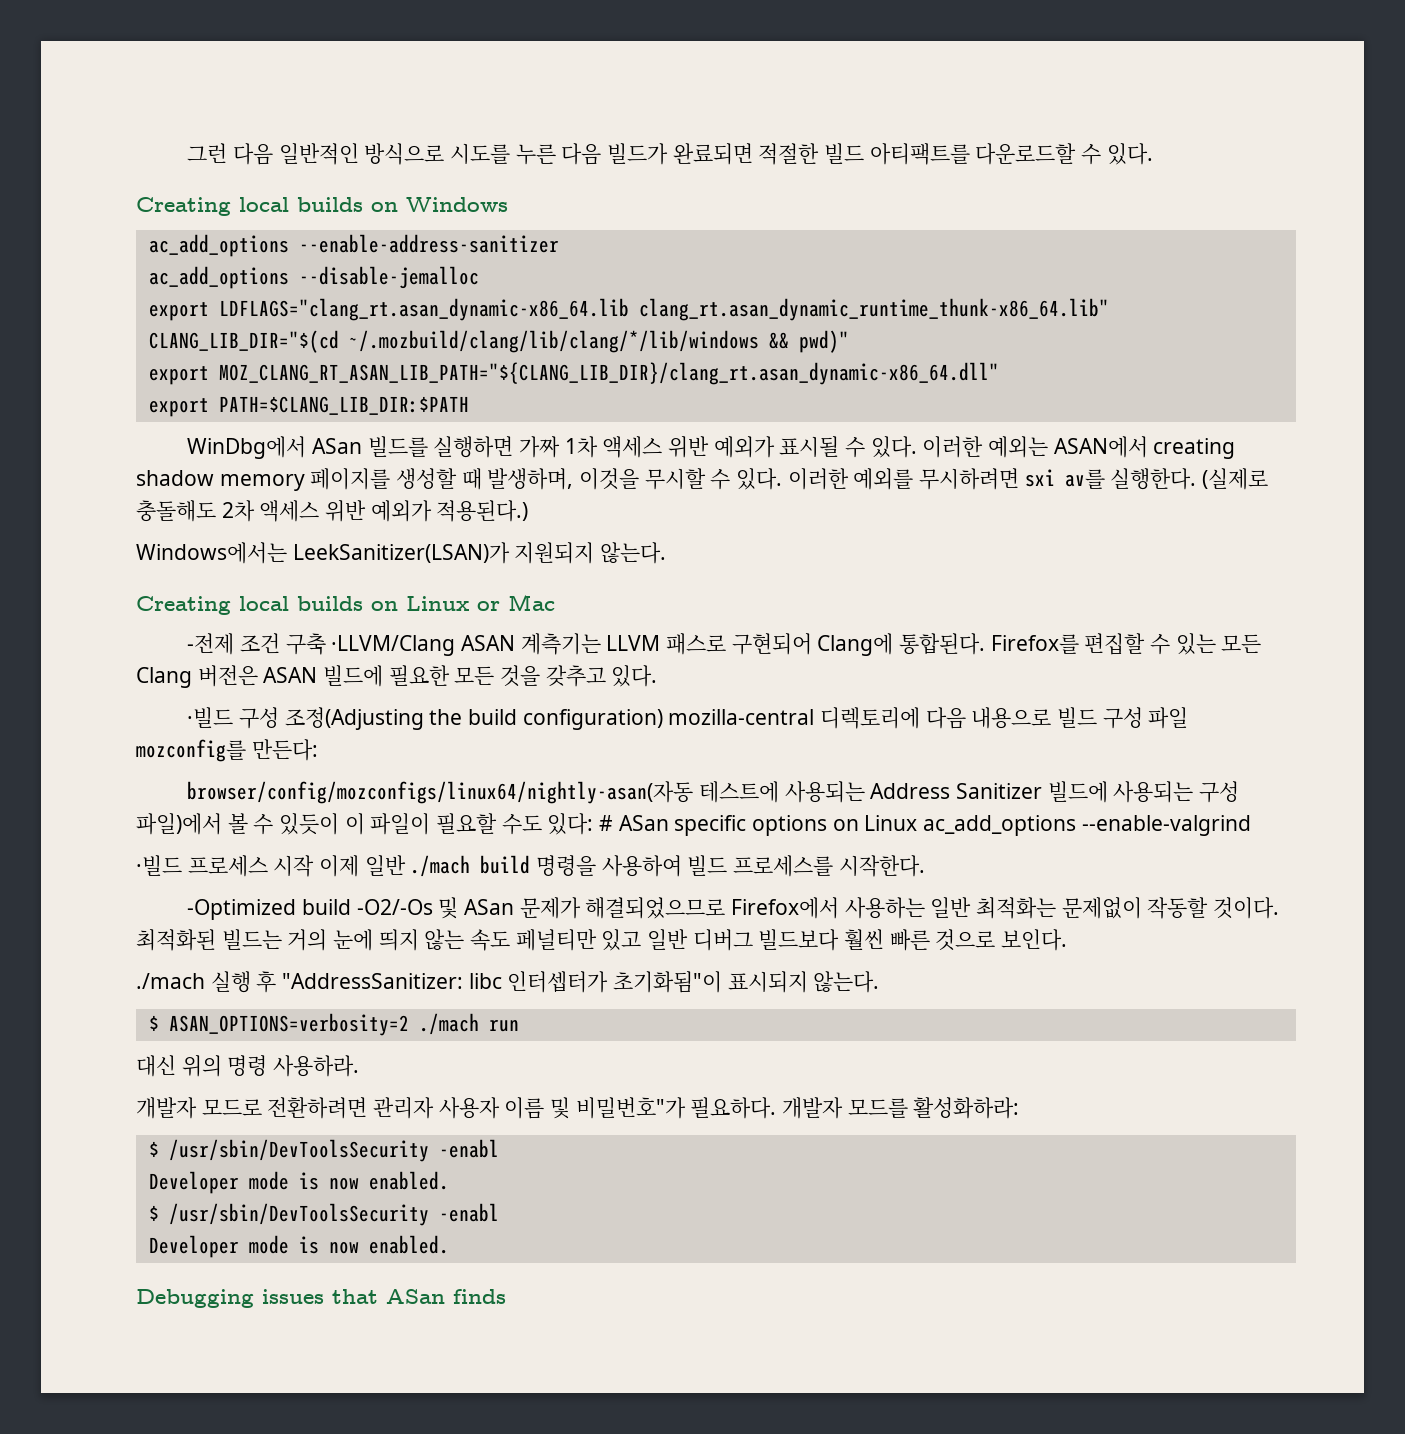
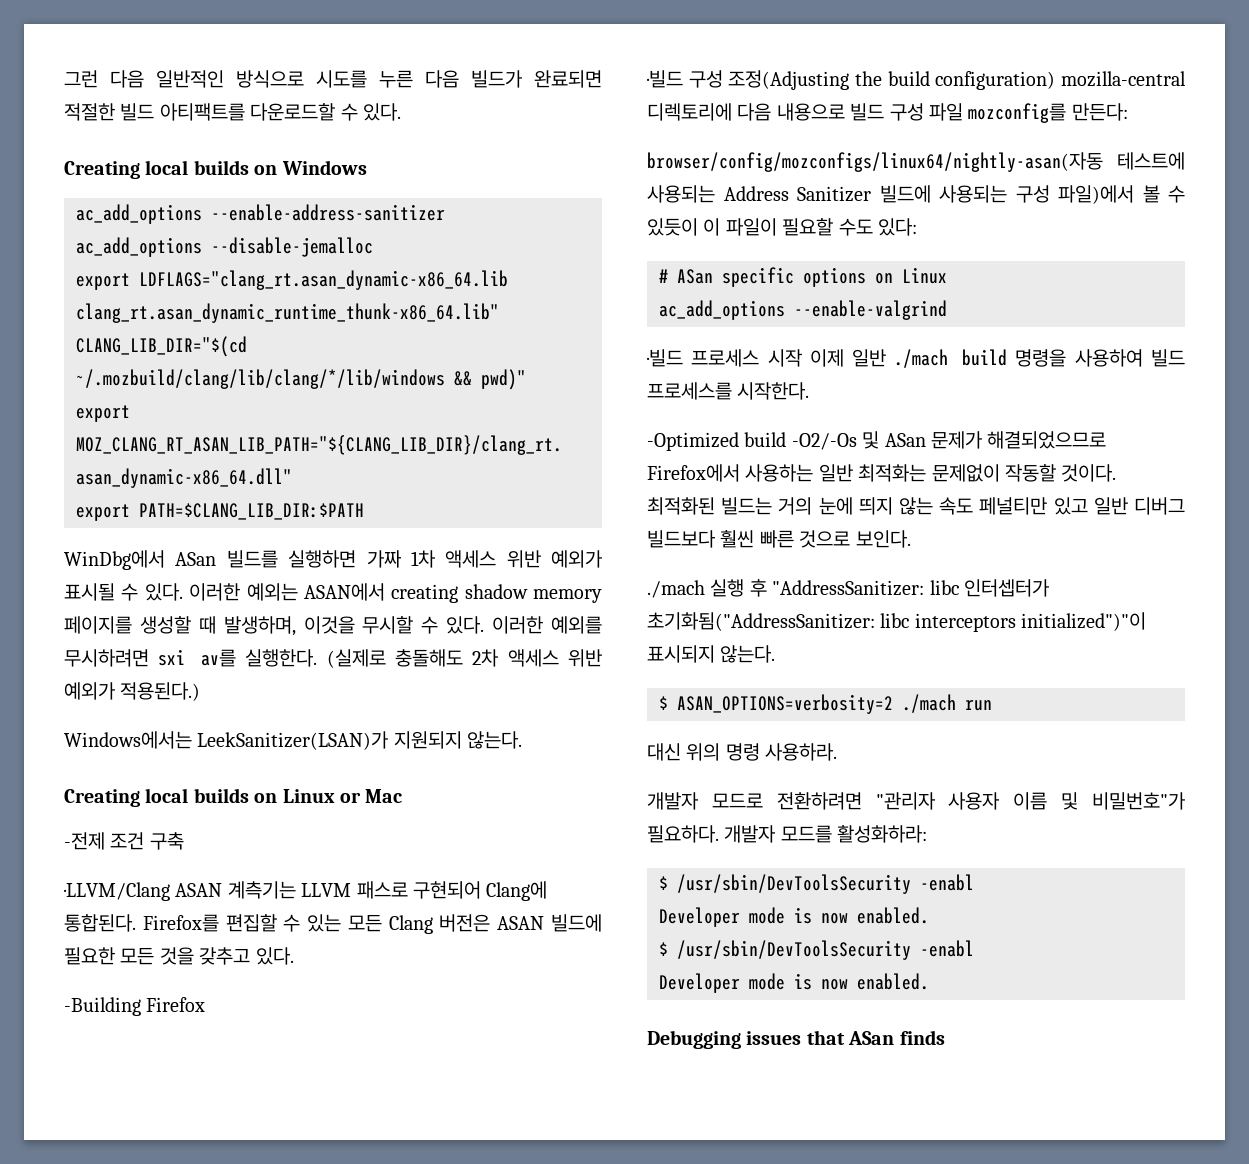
- -전제 조건 구축 ·LLVM/Clang ASAN 계측기는 LLVM 패스로 구현되어 Clang에 통합된다.
+ -전제 조건 구축
+ ·LLVM/Clang ASAN 계측기는 LLVM 패스로 구현되어 Clang에 통합된다.
+ -Building Firefox
- browser/config/mozconfigs/linux64/nightly-asan(자동 테스트에 사용되는 Address Sanitizer 빌드에 사용되는 구성 파일)에서 볼 수 있듯이 이 파일이 필요할 수도 있다: # ASan specific options on Linux ac_add_options --enable-valgrind
+ browser/config/mozconfigs/linux64/nightly-asan(자동 테스트에 사용되는 Address Sanitizer 빌드에 사용되는 구성 파일)에서 볼 수 있듯이 이 파일이 필요할 수도 있다:
+ # ASan specific options on Linux
+ ac_add_options --enable-valgrind
- ./mach 실행 후 "AddressSanitizer: libc 인터셉터가 초기화됨"이 표시되지 않는다.
+ ./mach 실행 후 "AddressSanitizer: libc 인터셉터가 초기화됨("AddressSanitizer: libc interceptors initialized")"이 표시되지 않는다.
- 개발자 모드로 전환하려면 관리자 사용자 이름 및 비밀번호"가 필요하다.
+ 개발자 모드로 전환하려면 "관리자 사용자 이름 및 비밀번호"가 필요하다.

